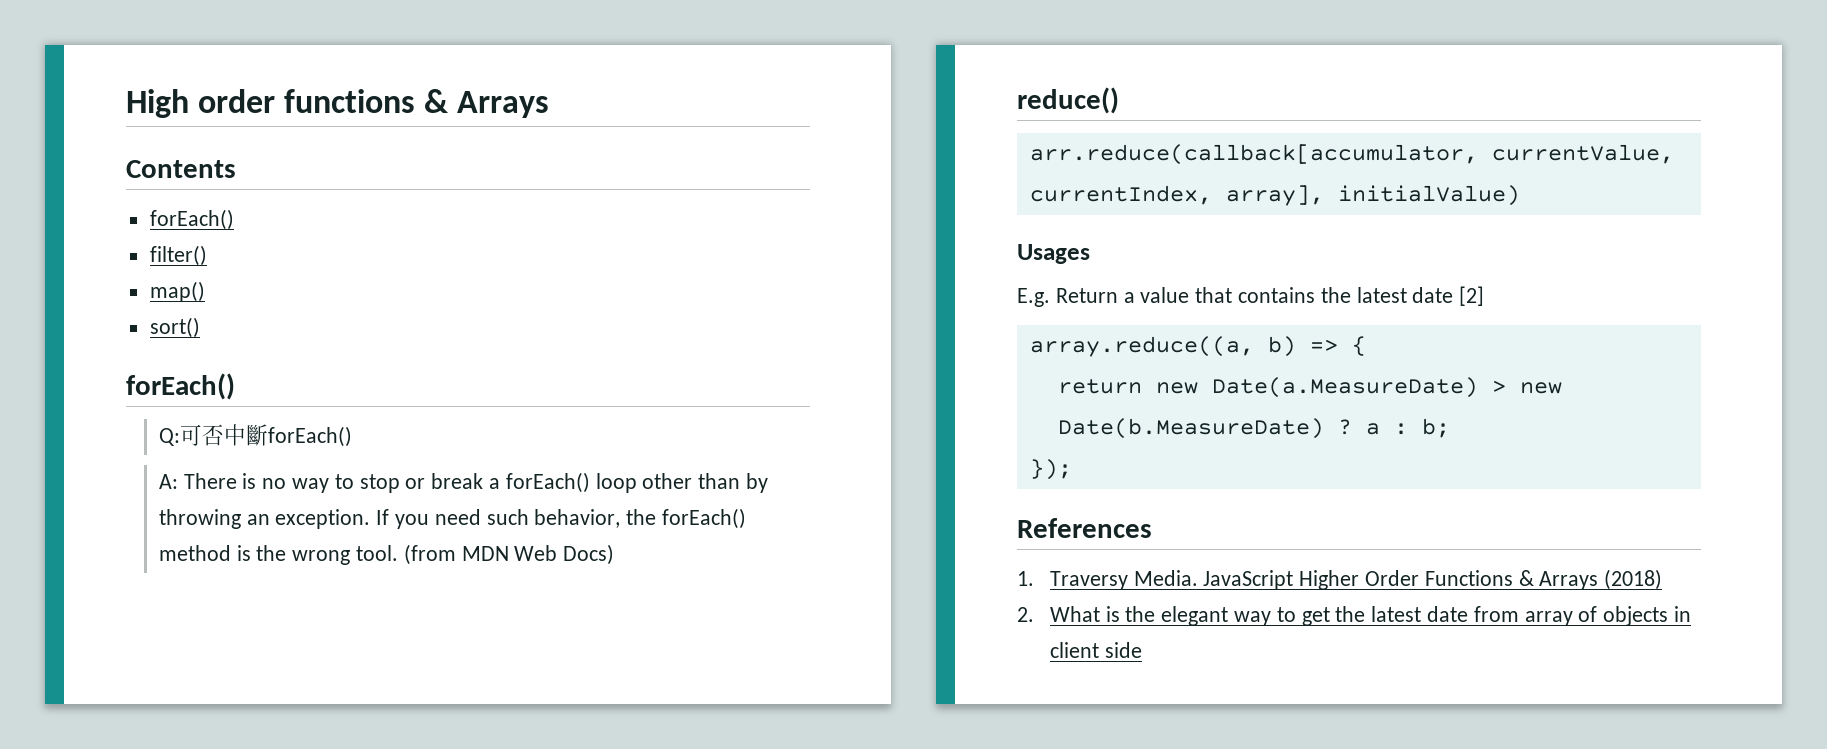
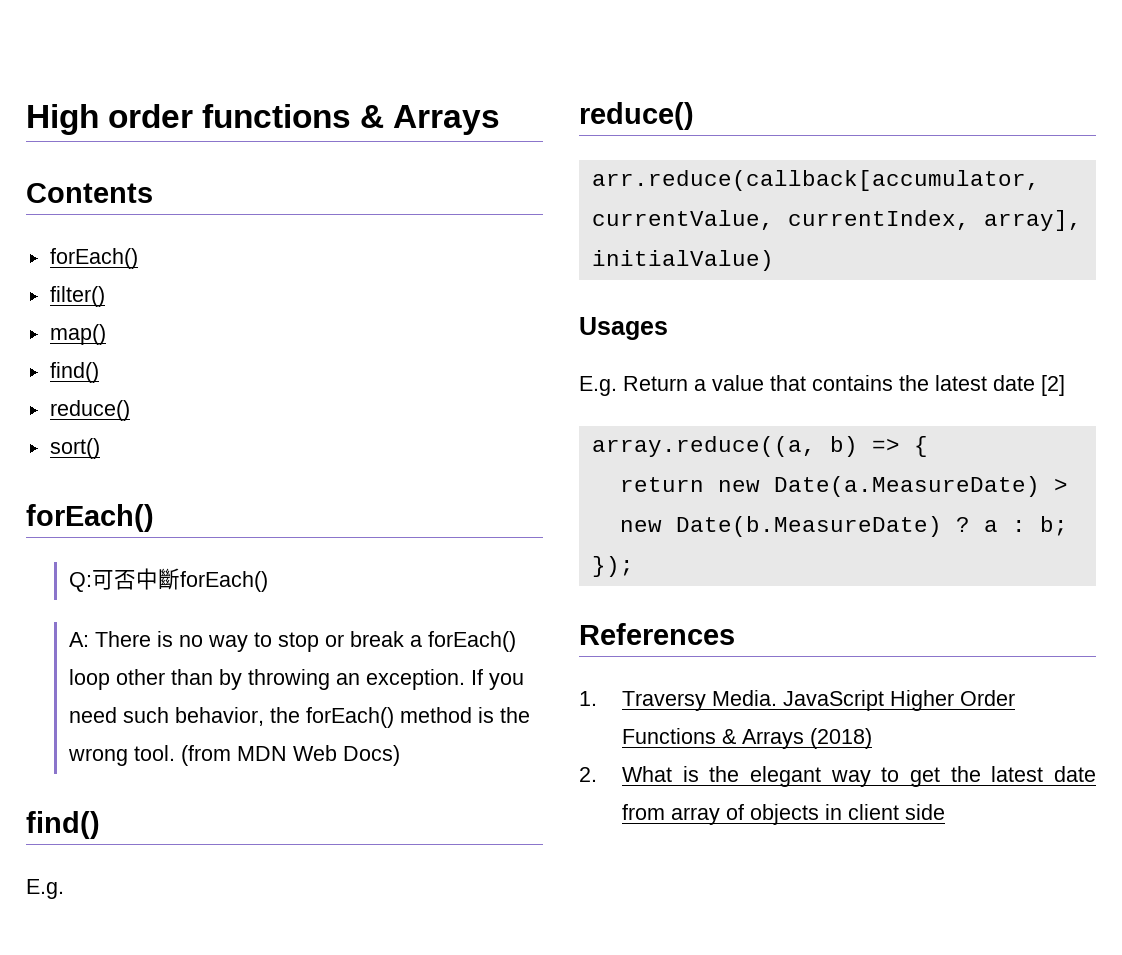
  map()
+ find()
+ reduce()
  (from MDN Web Docs)
+ find()
+ E.g.

